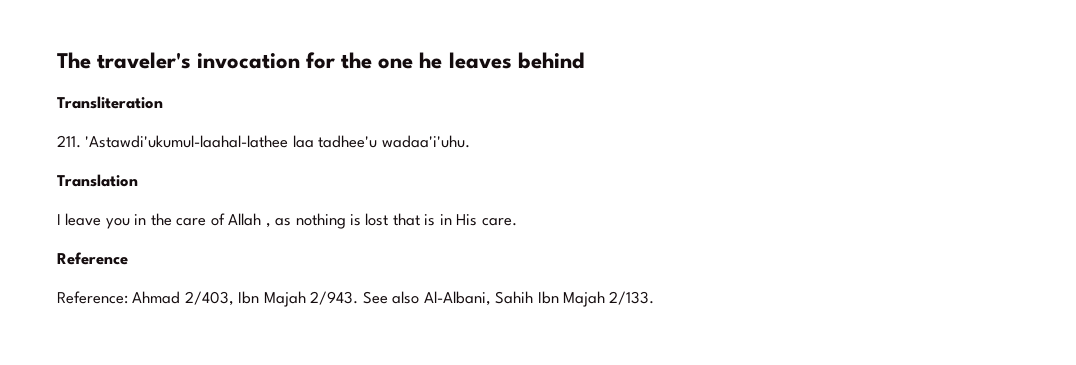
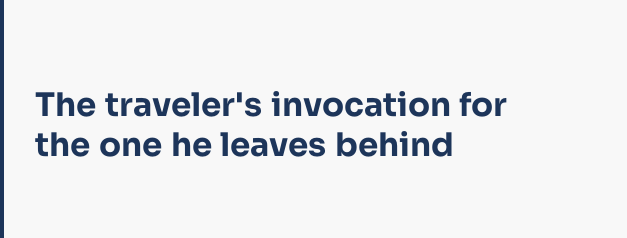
- Transliteration
- 211. 'Astawdi'ukumul-laahal-lathee laa tadhee'u wadaa'i'uhu.
- Translation
- I leave you in the care of Allah , as nothing is lost that is in His care.
- Reference
- Reference: Ahmad 2/403, Ibn Majah 2/943. See also Al-Albani, Sahih Ibn Majah 2/133.

